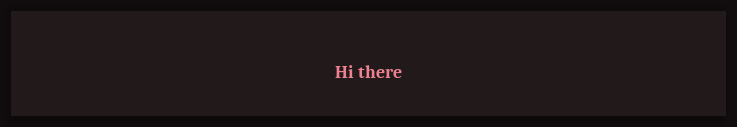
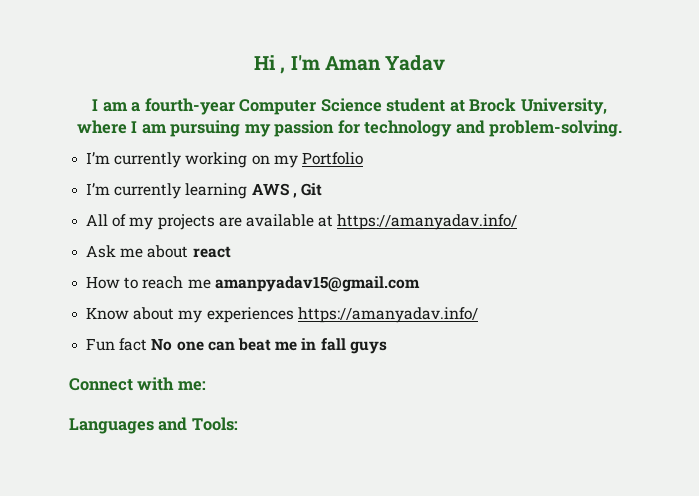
- Hi there
+ Hi , I'm Aman Yadav
+ I am a fourth-year Computer Science student at Brock University, where I am pursuing my passion for technology and problem-solving.
+ I’m currently working on my Portfolio
+ I’m currently learning AWS , Git
+ All of my projects are available at https://amanyadav.info/
+ Ask me about react
+ How to reach me amanpyadav15@gmail.com
+ Know about my experiences https://amanyadav.info/
+ Fun fact No one can beat me in fall guys
+ Connect with me:
+ Languages and Tools:

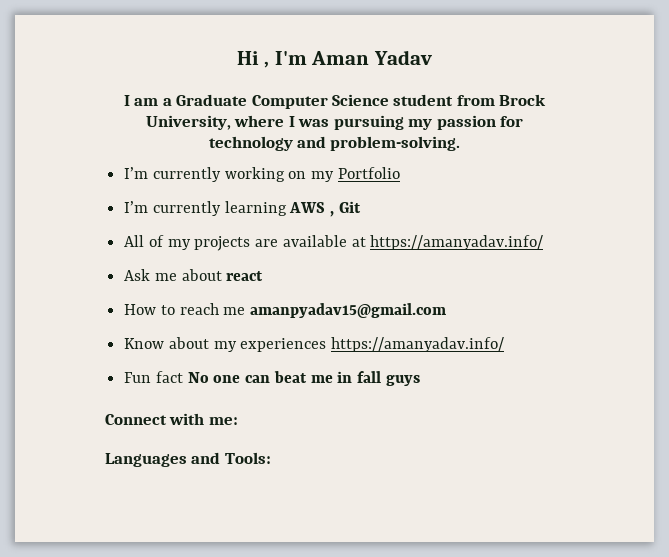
- I am a fourth-year Computer Science student at Brock University, where I am pursuing my passion for technology and problem-solving.
+ I am a Graduate Computer Science student from Brock University, where I was pursuing my passion for technology and problem-solving.

